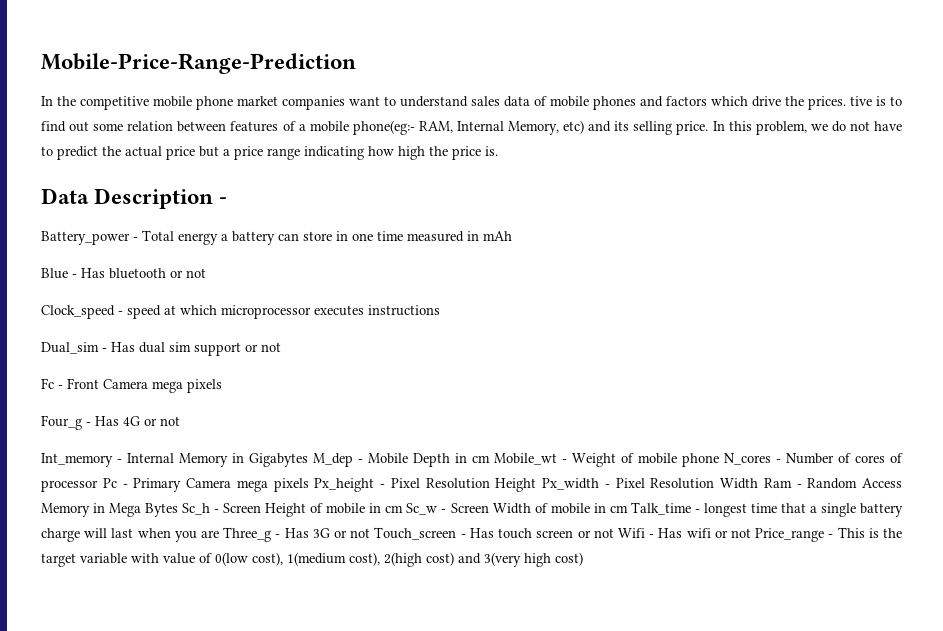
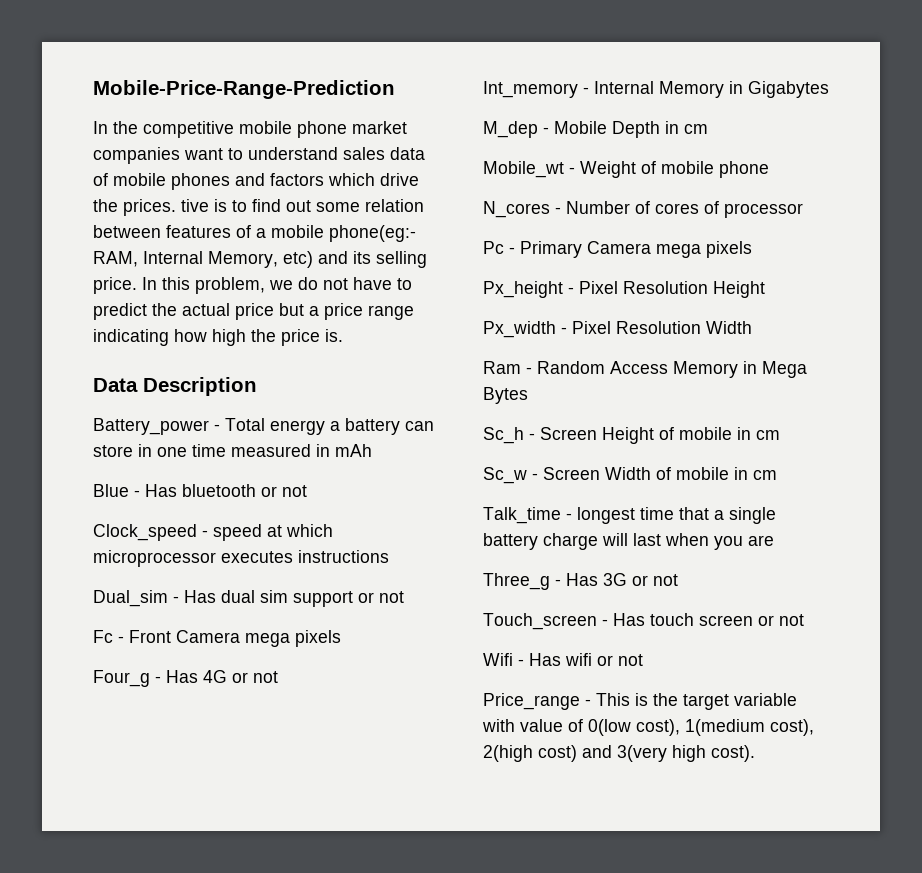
- Data Description -
+ Data Description
- Int_memory - Internal Memory in Gigabytes M_dep - Mobile Depth in cm Mobile_wt - Weight of mobile phone N_cores - Number of cores of processor Pc - Primary Camera mega pixels Px_height - Pixel Resolution Height Px_width - Pixel Resolution Width Ram - Random Access Memory in Mega Bytes Sc_h - Screen Height of mobile in cm Sc_w - Screen Width of mobile in cm Talk_time - longest time that a single battery charge will last when you are Three_g - Has 3G or not Touch_screen - Has touch screen or not Wifi - Has wifi or not Price_range - This is the target variable with value of 0(low cost), 1(medium cost), 2(high cost) and 3(very high cost)
+ Int_memory - Internal Memory in Gigabytes
+ M_dep - Mobile Depth in cm
+ Mobile_wt - Weight of mobile phone
+ N_cores - Number of cores of processor
+ Pc - Primary Camera mega pixels
+ Px_height - Pixel Resolution Height
+ Px_width - Pixel Resolution Width
+ Ram - Random Access Memory in Mega Bytes
+ Sc_h - Screen Height of mobile in cm
+ Sc_w - Screen Width of mobile in cm
+ Talk_time - longest time that a single battery charge will last when you are
+ Three_g - Has 3G or not
+ Touch_screen - Has touch screen or not
+ Wifi - Has wifi or not
+ Price_range - This is the target variable with value of 0(low cost), 1(medium cost), 2(high cost) and 3(very high cost).

